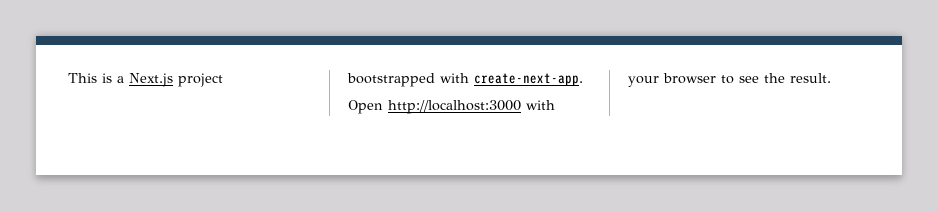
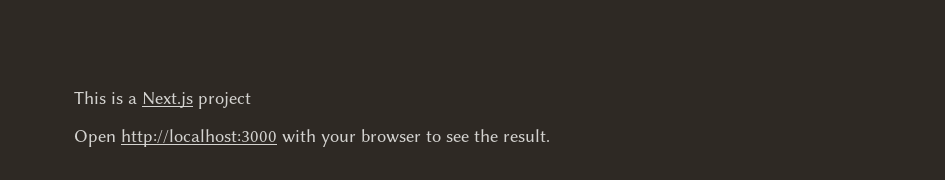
- This is a Next.js project bootstrapped with create-next-app.
+ This is a Next.js project

